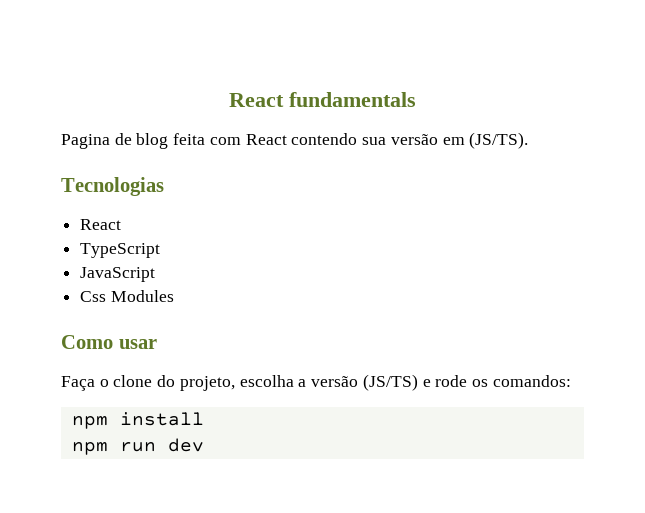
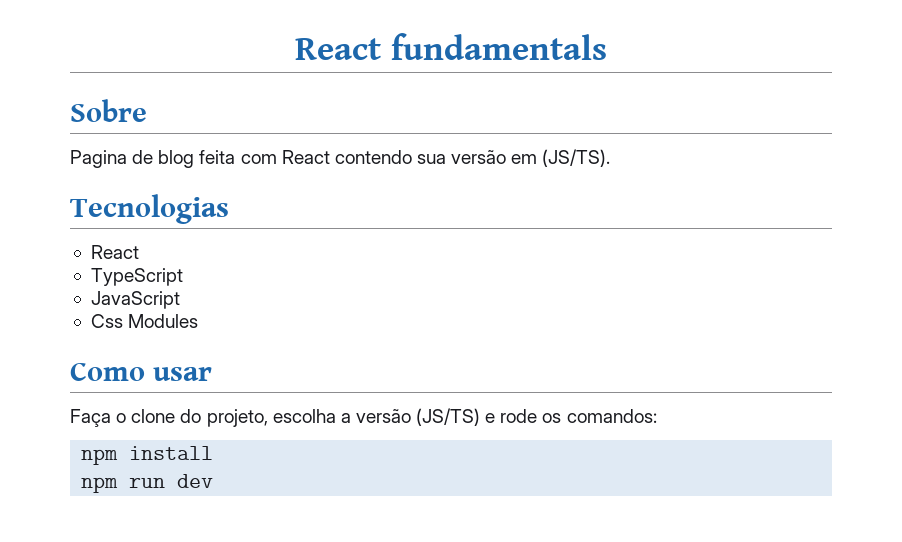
+ Sobre

